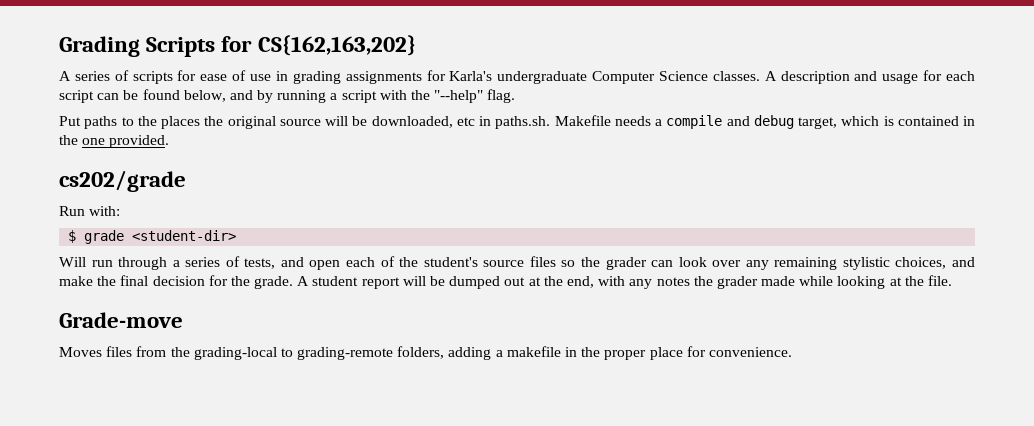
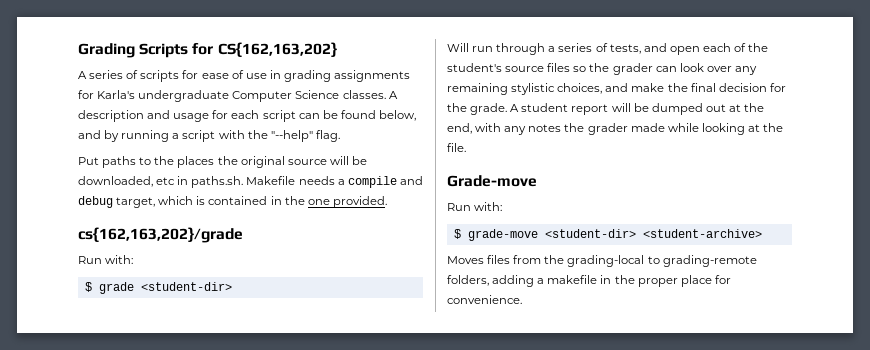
- cs202/grade
+ cs{162,163,202}/grade
  Grade-move
+ Run with:
+ $ grade-move <student-dir> <student-archive>

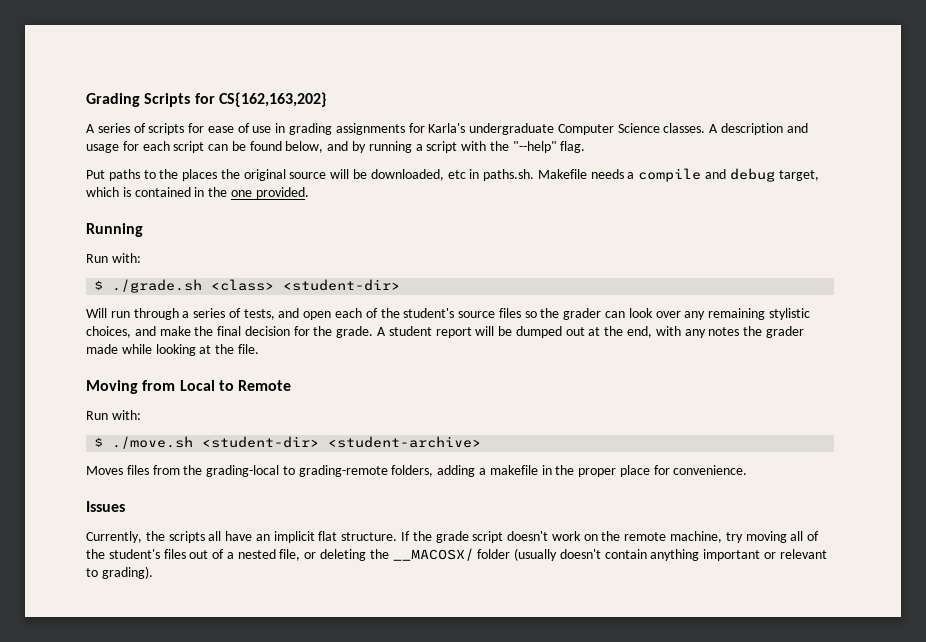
- cs{162,163,202}/grade
+ Running
  Run with:
- $ grade <student-dir>
+ $ ./grade.sh <class> <student-dir>
- Grade-move
+ Moving from Local to Remote
  Run with:
- $ grade-move <student-dir> <student-archive>
+ $ ./move.sh <student-dir> <student-archive>
+ Issues
+ Currently, the scripts all have an implicit flat structure. If the grade script doesn't work on the remote machine, try moving all of the student's files out of a nested file, or deleting the __MACOSX/ folder (usually doesn't contain anything important or relevant to grading).

